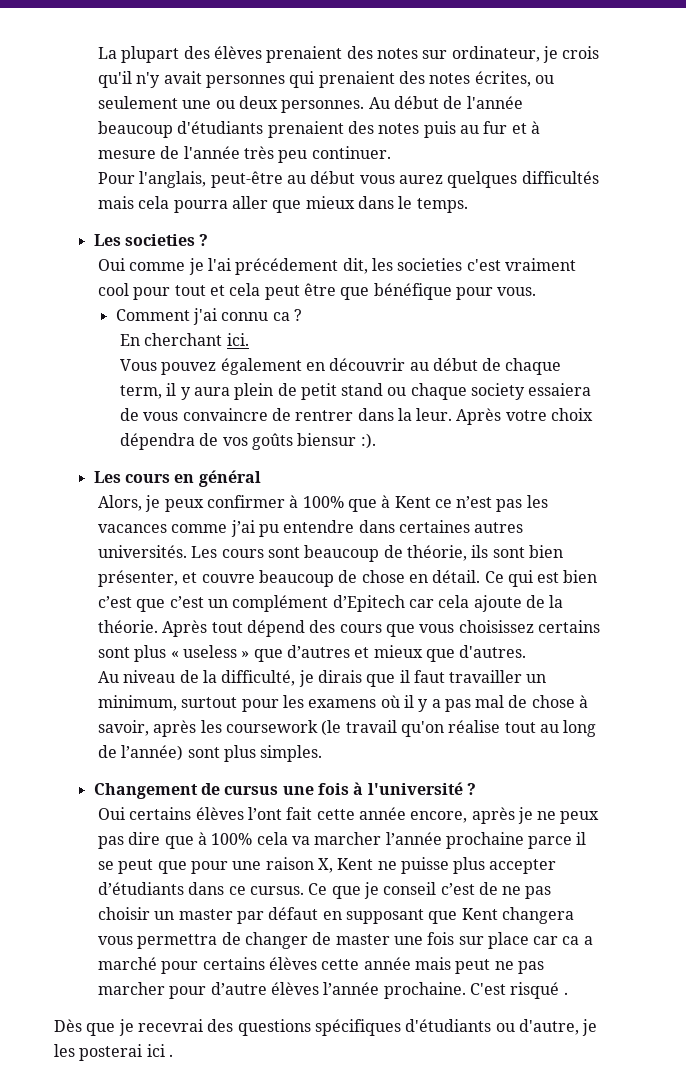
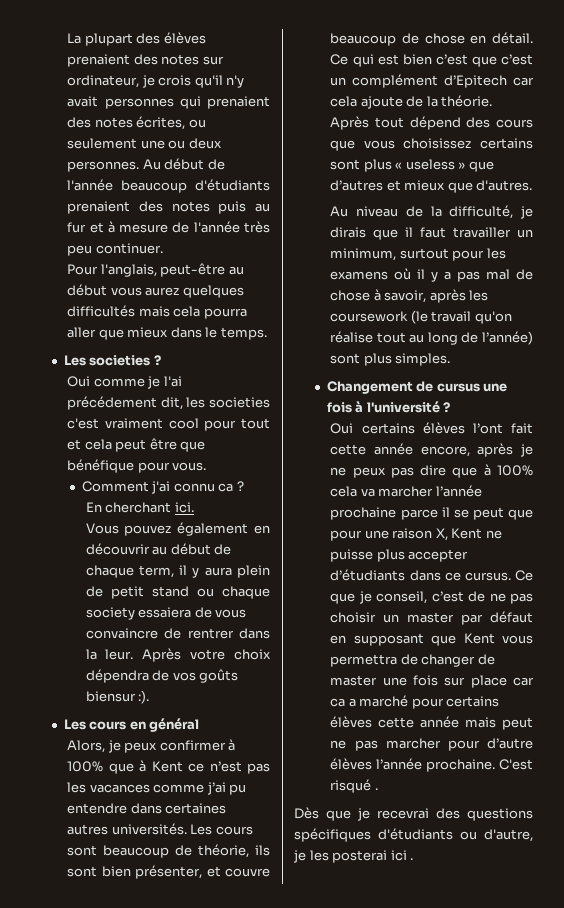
- Ce que je conseil c’est de ne pas choisir un master par défaut en supposant que Kent changera vous permettra de changer de master une fois sur place car ca a marché pour certains élèves cette année mais peut ne pas marcher pour d’autre élèves l’année prochaine.
+ Ce que je conseil, c’est de ne pas choisir un master par défaut en supposant que Kent vous permettra de changer de master une fois sur place car ca a marché pour certains élèves cette année mais peut ne pas marcher pour d’autre élèves l’année prochaine.

